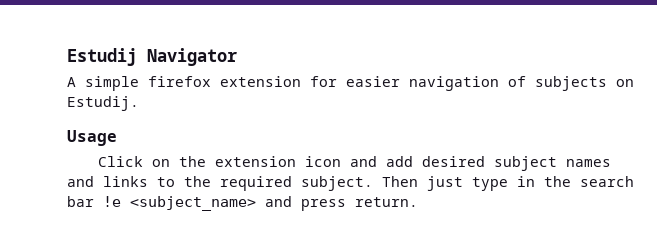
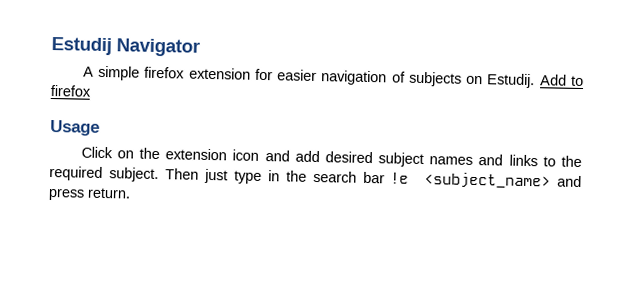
+ Add to firefox

